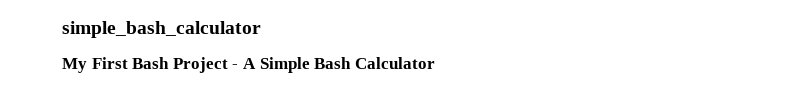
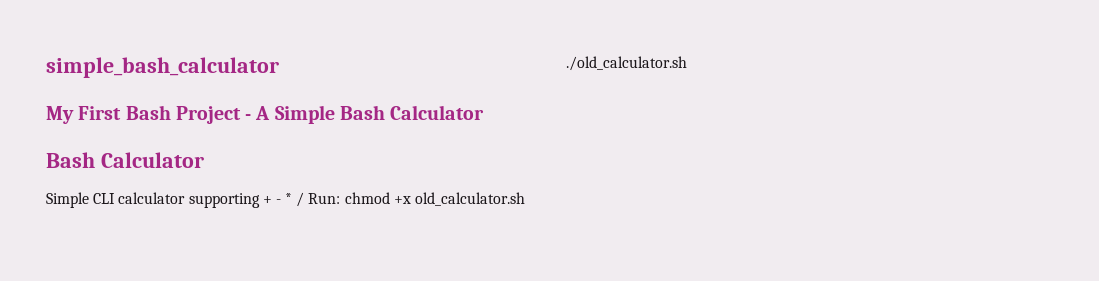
  My First Bash Project - A Simple Bash Calculator
+ Bash Calculator
+ Simple CLI calculator supporting + - * / Run: chmod +x old_calculator.sh ./old_calculator.sh

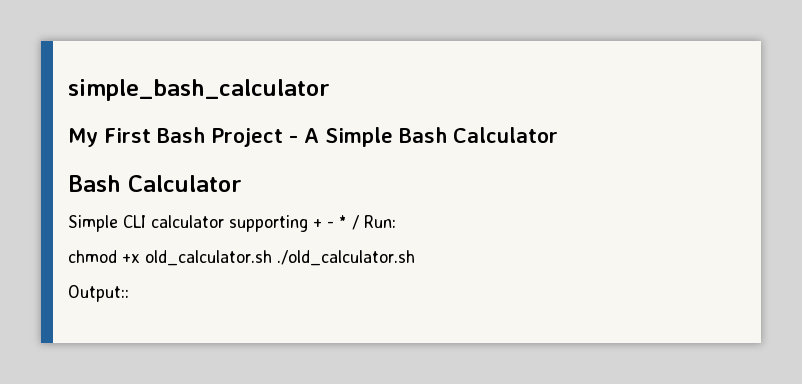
- Simple CLI calculator supporting + - * / Run: chmod +x old_calculator.sh ./old_calculator.sh
+ Simple CLI calculator supporting + - * / Run:
+ chmod +x old_calculator.sh ./old_calculator.sh
+ Output::

